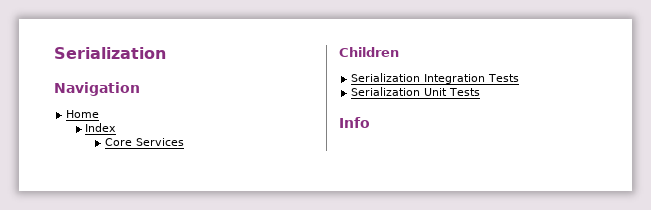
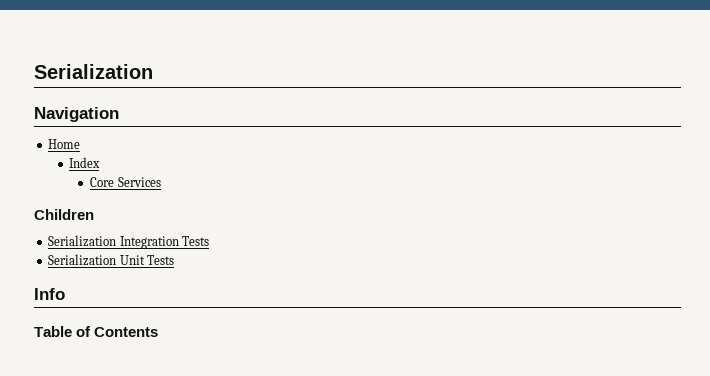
+ Table of Contents

